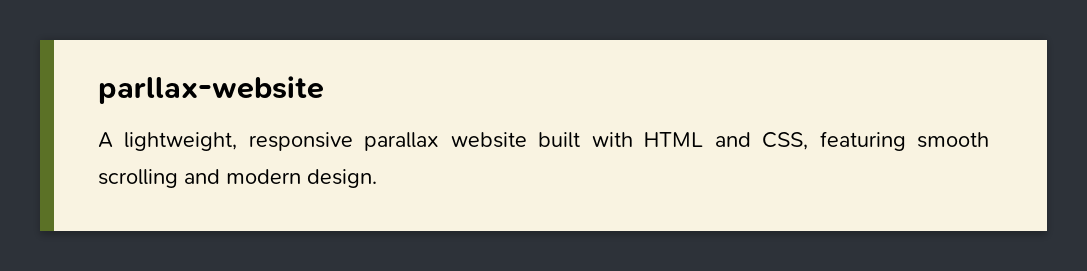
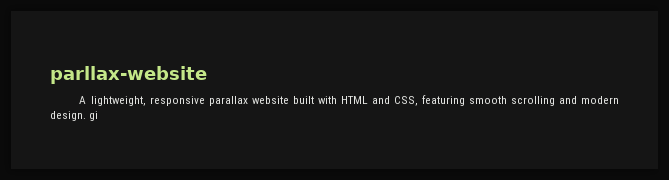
- A lightweight, responsive parallax website built with HTML and CSS, featuring smooth scrolling and modern design.
+ A lightweight, responsive parallax website built with HTML and CSS, featuring smooth scrolling and modern design. gi

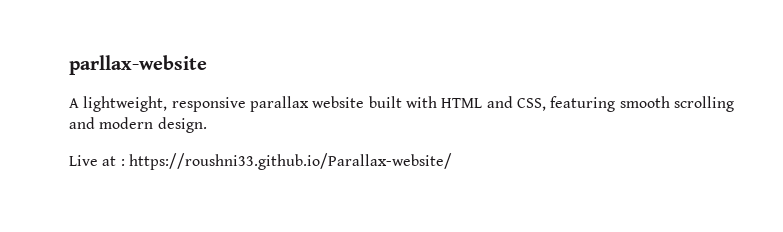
- A lightweight, responsive parallax website built with HTML and CSS, featuring smooth scrolling and modern design. gi
+ A lightweight, responsive parallax website built with HTML and CSS, featuring smooth scrolling and modern design.
+ Live at : https://roushni33.github.io/Parallax-website/

